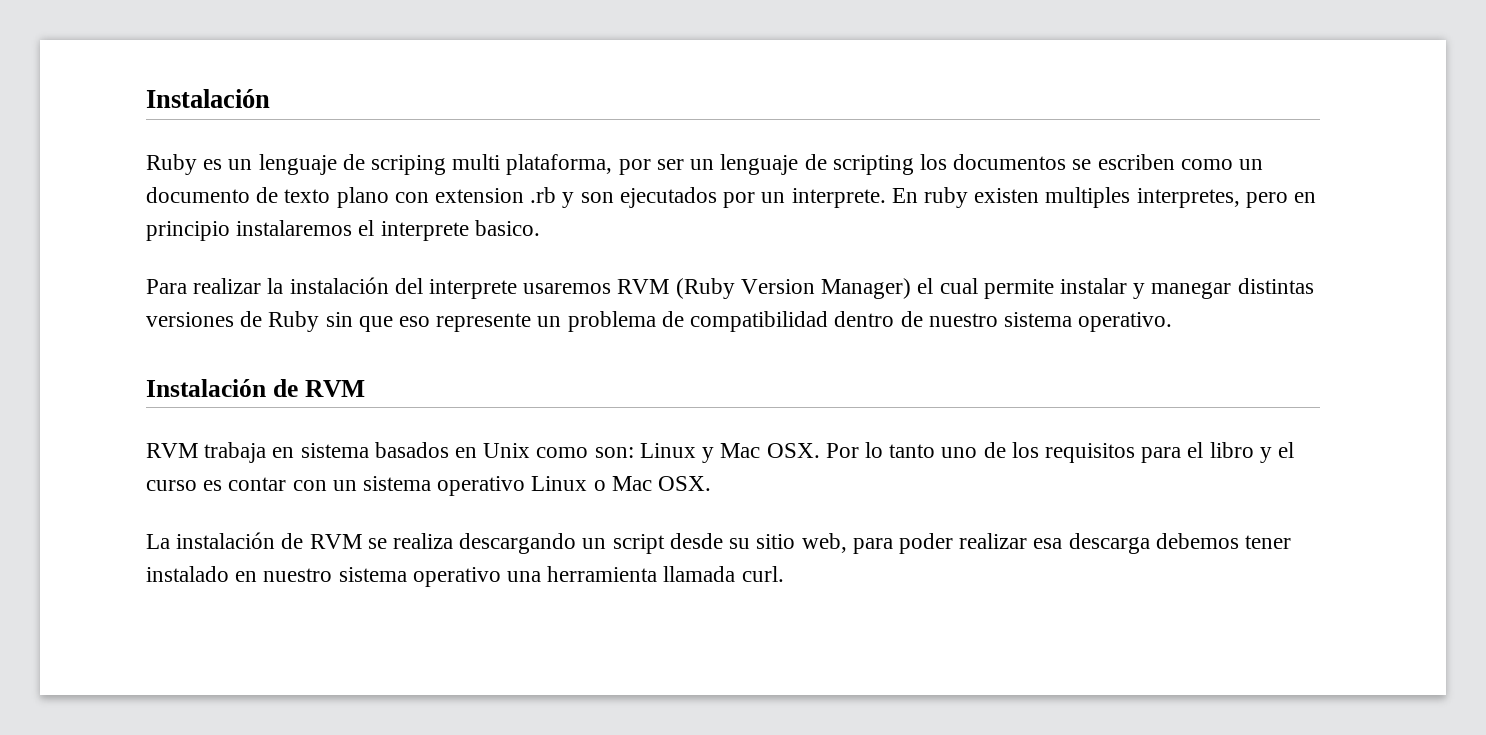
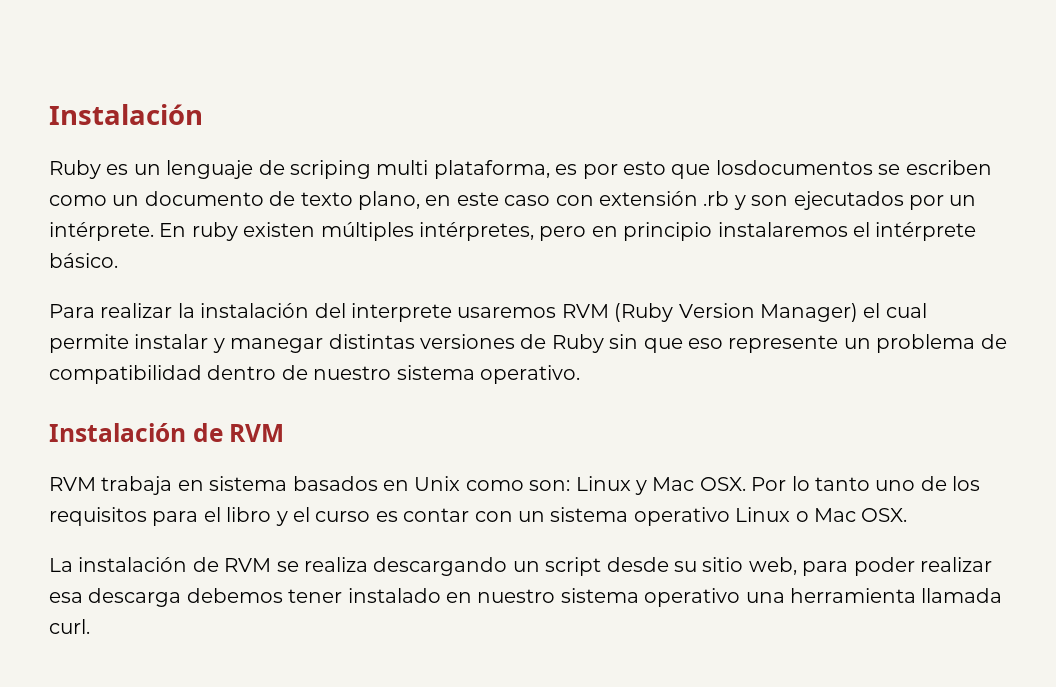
- Ruby es un lenguaje de scriping multi plataforma, por ser un lenguaje de scripting los documentos se escriben como un documento de texto plano con extension .rb y son ejecutados por un interprete.
+ Ruby es un lenguaje de scriping multi plataforma, es por esto que losdocumentos se escriben como un documento de texto plano, en este caso con extensión .rb y son ejecutados por un intérprete.
- En ruby existen multiples interpretes, pero en principio instalaremos el interprete basico.
+ En ruby existen múltiples intérpretes, pero en principio instalaremos el intérprete básico.

